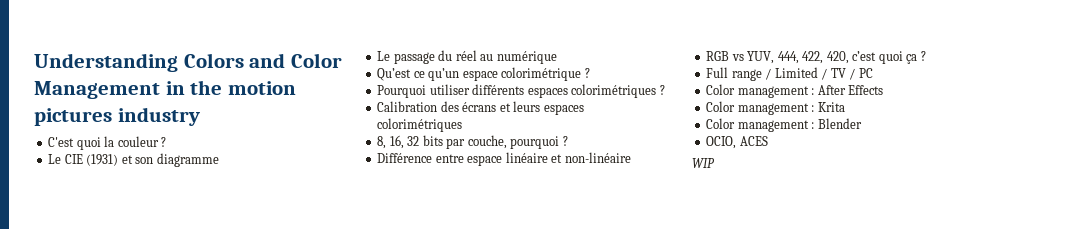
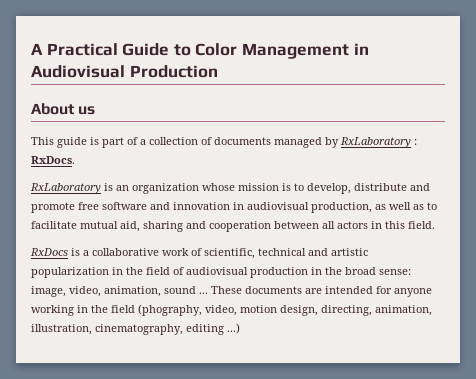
- Understanding Colors and Color Management in the motion pictures industry
- C'est quoi la couleur ?
- Le CIE (1931) et son diagramme
- Le passage du réel au numérique
- Qu’est ce qu’un espace colorimétrique ?
- Pourquoi utiliser différents espaces colorimétriques ?
- Calibration des écrans et leurs espaces colorimétriques
- 8, 16, 32 bits par couche, pourquoi ?
- Différence entre espace linéaire et non-linéaire
- RGB vs YUV, 444, 422, 420, c’est quoi ça ?
- Full range / Limited / TV / PC
- Color management : After Effects
- Color management : Krita
- Color management : Blender
- OCIO, ACES
- WIP
+ A Practical Guide to Color Management in Audiovisual Production
+ About us
+ This guide is part of a collection of documents managed by RxLaboratory : RxDocs.
+ RxLaboratory is an organization whose mission is to develop, distribute and promote free software and innovation in audiovisual production, as well as to facilitate mutual aid, sharing and cooperation between all actors in this field.
+ RxDocs is a collaborative work of scientific, technical and artistic popularization in the field of audiovisual production in the broad sense: image, video, animation, sound ... These documents are intended for anyone working in the field (phography, video, motion design, directing, animation, illustration, cinematography, editing ...)

